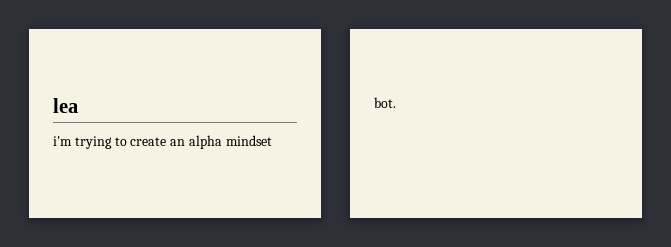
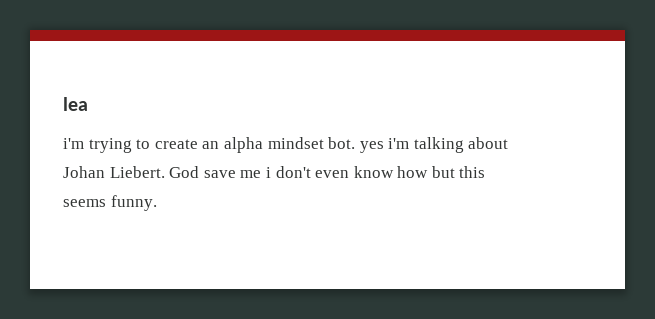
- i'm trying to create an alpha mindset bot.
+ i'm trying to create an alpha mindset bot. yes i'm talking about Johan Liebert. God save me i don't even know how but this seems funny.

